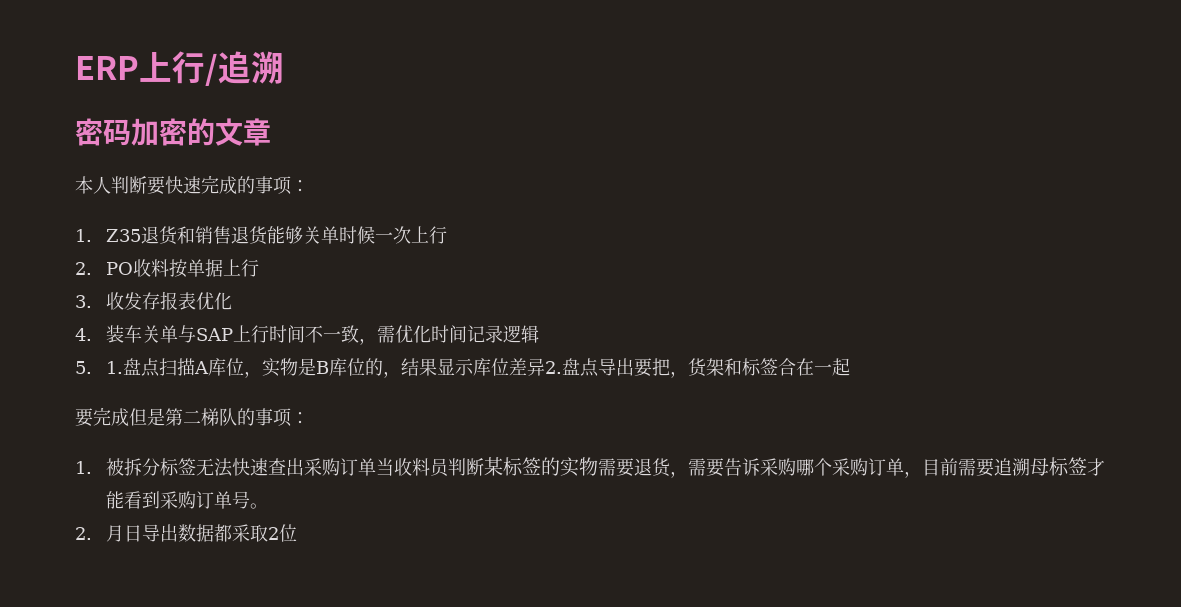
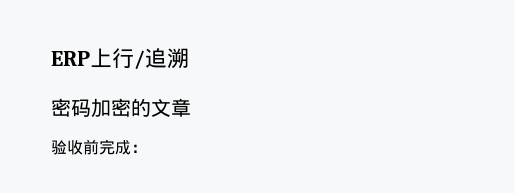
- 本人判断要快速完成的事项：
- 1. Z35退货和销售退货能够关单时候一次上行
- 2. PO收料按单据上行
- 3.收发存报表优化
- 4.装车关单与SAP上行时间不一致，需优化时间记录逻辑
- 5. 1.盘点扫描A库位，实物是B库位的，结果显示库位差异2.盘点导出要把，货架和标签合在一起
- 要完成但是第二梯队的事项：
- 1.被拆分标签无法快速查出采购订单当收料员判断某标签的实物需要退货，需要告诉采购哪个采购订单，目前需要追溯母标签才能看到采购订单号。
- 2.月日导出数据都采取2位
+ 验收前完成：

